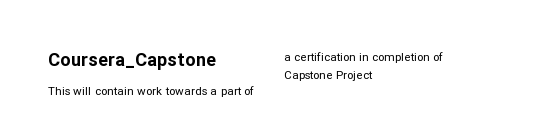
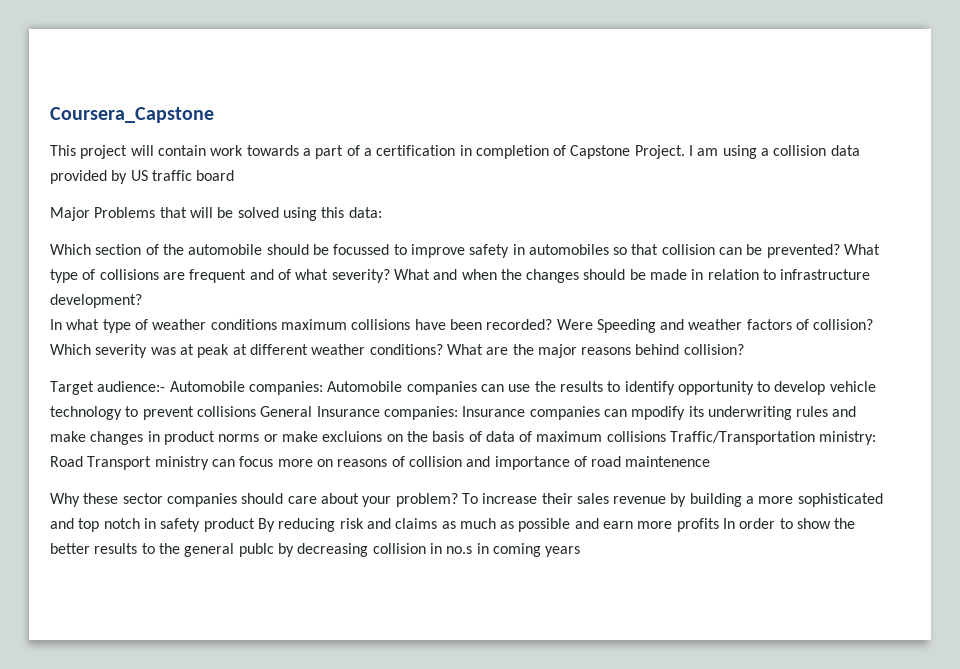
- This will contain work towards a part of a certification in completion of Capstone Project
+ This project will contain work towards a part of a certification in completion of Capstone Project. I am using a collision data provided by US traffic board
+ Major Problems that will be solved using this data:
+ Which section of the automobile should be focussed to improve safety in automobiles so that collision can be prevented? What type of collisions are frequent and of what severity? What and when the changes should be made in relation to infrastructure development?
+ In what type of weather conditions maximum collisions have been recorded? Were Speeding and weather factors of collision? Which severity was at peak at different weather conditions? What are the major reasons behind collision?
+ Target audience:- Automobile companies: Automobile companies can use the results to identify opportunity to develop vehicle technology to prevent collisions General Insurance companies: Insurance companies can mpodify its underwriting rules and make changes in product norms or make excluions on the basis of data of maximum collisions Traffic/Transportation ministry: Road Transport ministry can focus more on reasons of collision and importance of road maintenence
+ Why these sector companies should care about your problem? To increase their sales revenue by building a more sophisticated and top notch in safety product By reducing risk and claims as much as possible and earn more profits In order to show the better results to the general publc by decreasing collision in no.s in coming years

